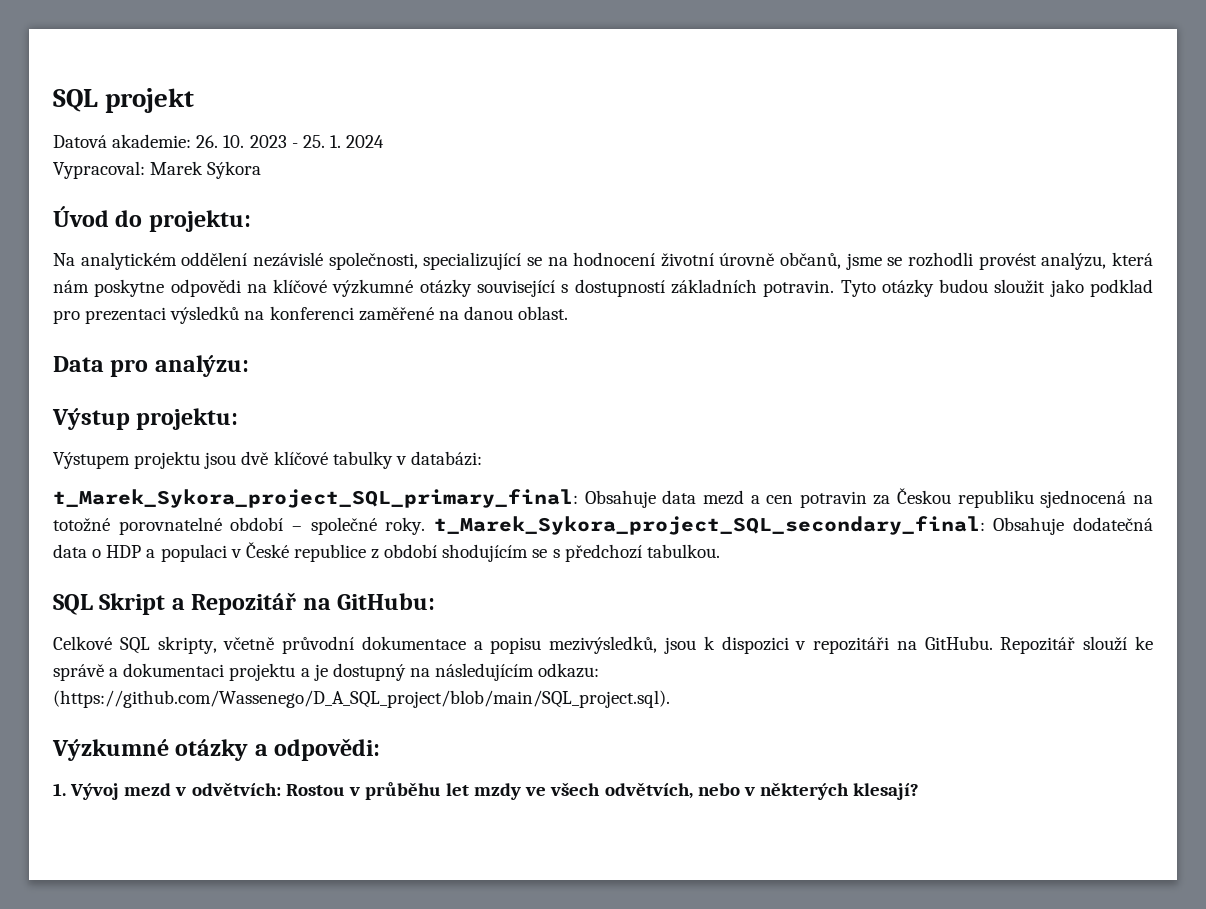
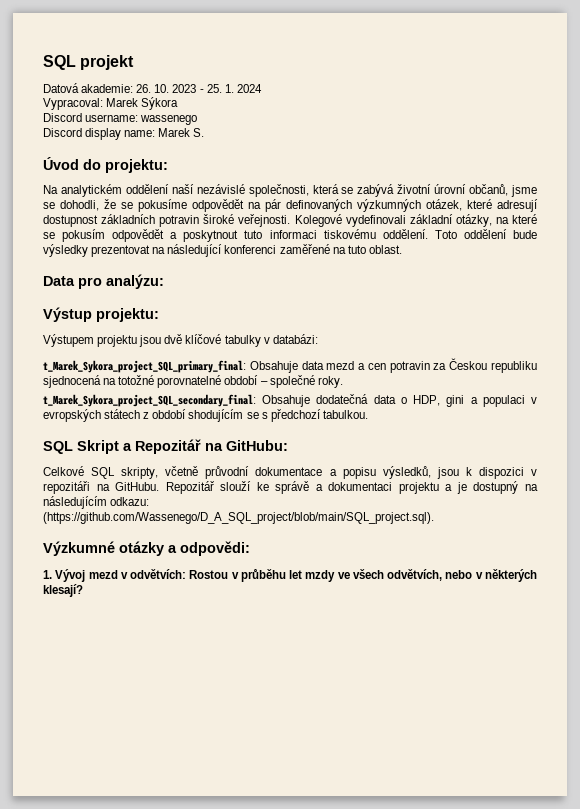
+ Discord username: wassenego
+ Discord display name: Marek S.
- Na analytickém oddělení nezávislé společnosti, specializující se na hodnocení životní úrovně občanů, jsme se rozhodli provést analýzu, která nám poskytne odpovědi na klíčové výzkumné otázky související s dostupností základních potravin. Tyto otázky budou sloužit jako podklad pro prezentaci výsledků na konferenci zaměřené na danou oblast.
+ Na analytickém oddělení naší nezávislé společnosti, která se zabývá životní úrovní občanů, jsme se dohodli, že se pokusíme odpovědět na pár definovaných výzkumných otázek, které adresují dostupnost základních potravin široké veřejnosti. Kolegové vydefinovali základní otázky, na které se pokusím odpovědět a poskytnout tuto informaci tiskovému oddělení. Toto oddělení bude výsledky prezentovat na následující konferenci zaměřené na tuto oblast.
- t_Marek_Sykora_project_SQL_primary_final: Obsahuje data mezd a cen potravin za Českou republiku sjednocená na totožné porovnatelné období – společné roky. t_Marek_Sykora_project_SQL_secondary_final: Obsahuje dodatečná data o HDP a populaci v České republice z období shodujícím se s předchozí tabulkou.
+ t_Marek_Sykora_project_SQL_primary_final: Obsahuje data mezd a cen potravin za Českou republiku sjednocená na totožné porovnatelné období – společné roky.
+ t_Marek_Sykora_project_SQL_secondary_final: Obsahuje dodatečná data o HDP, gini a populaci v evropských státech z období shodujícím se s předchozí tabulkou.
- Celkové SQL skripty, včetně průvodní dokumentace a popisu mezivýsledků, jsou k dispozici v repozitáři na GitHubu.
+ Celkové SQL skripty, včetně průvodní dokumentace a popisu výsledků, jsou k dispozici v repozitáři na GitHubu.

